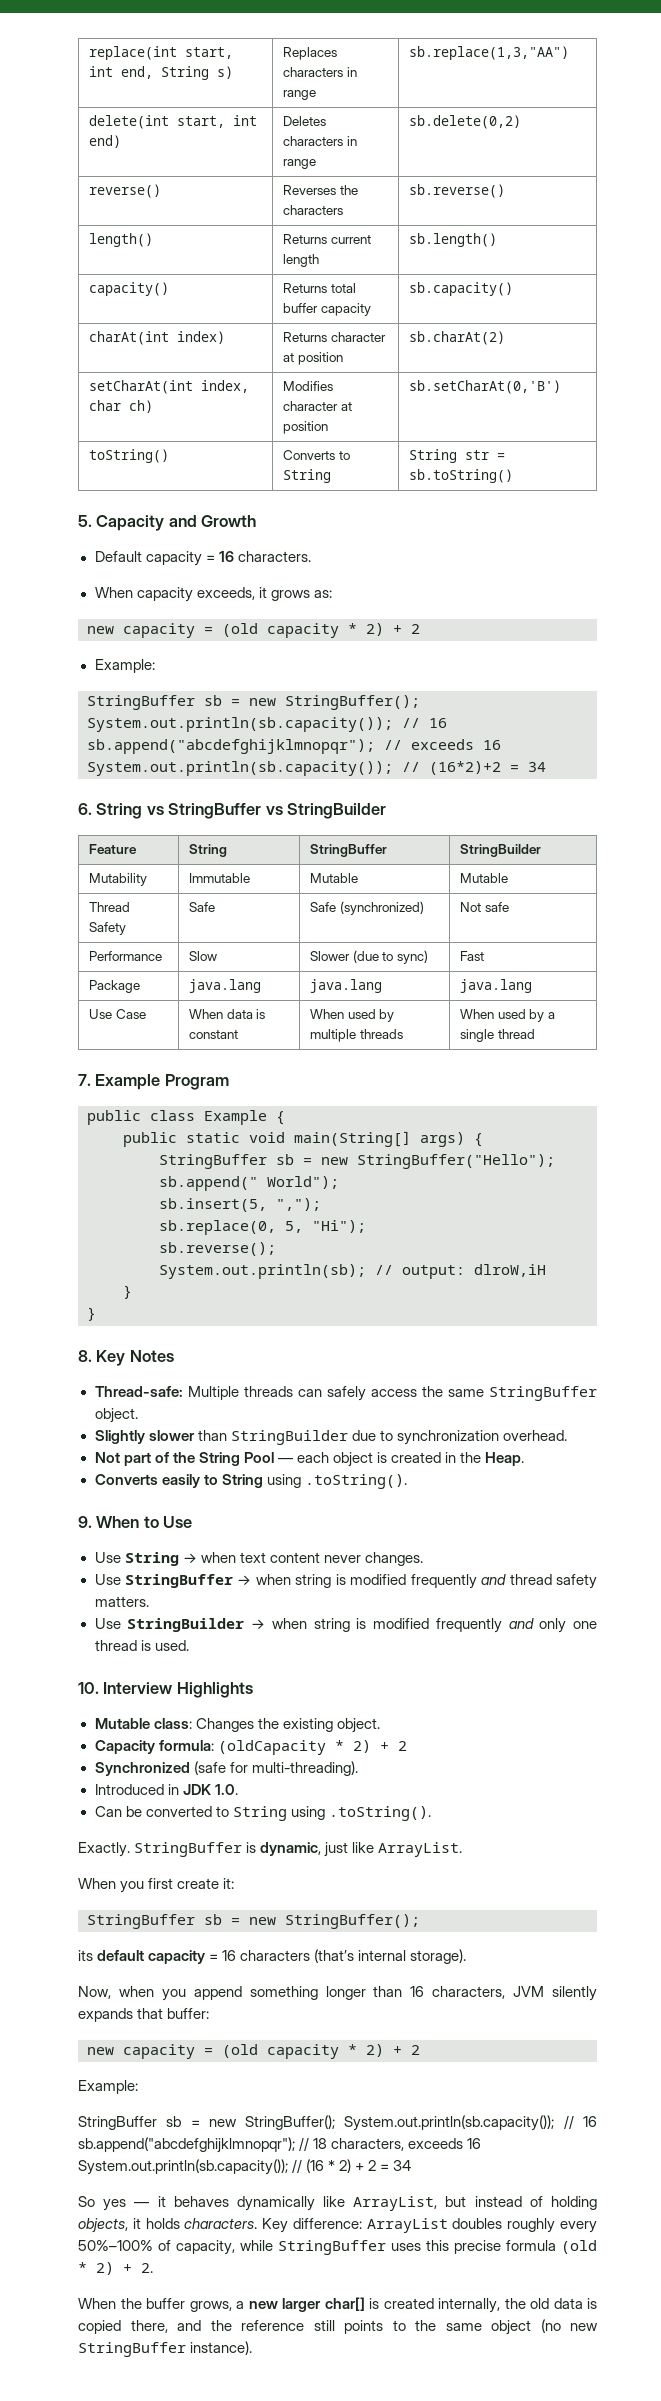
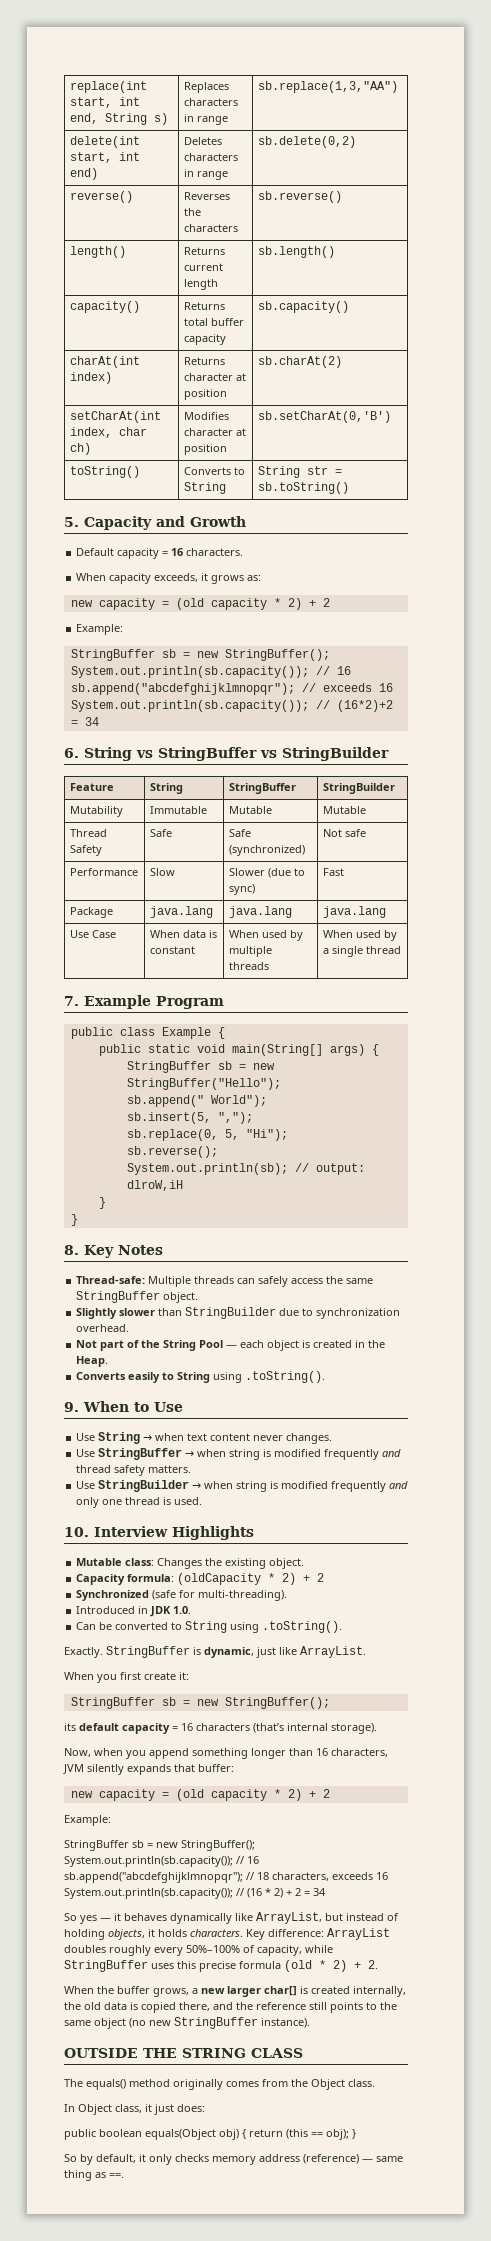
+ OUTSIDE THE STRING CLASS
+ The equals() method originally comes from the Object class.
+ In Object class, it just does:
+ public boolean equals(Object obj) { return (this == obj); }
+ So by default, it only checks memory address (reference) — same thing as ==.

